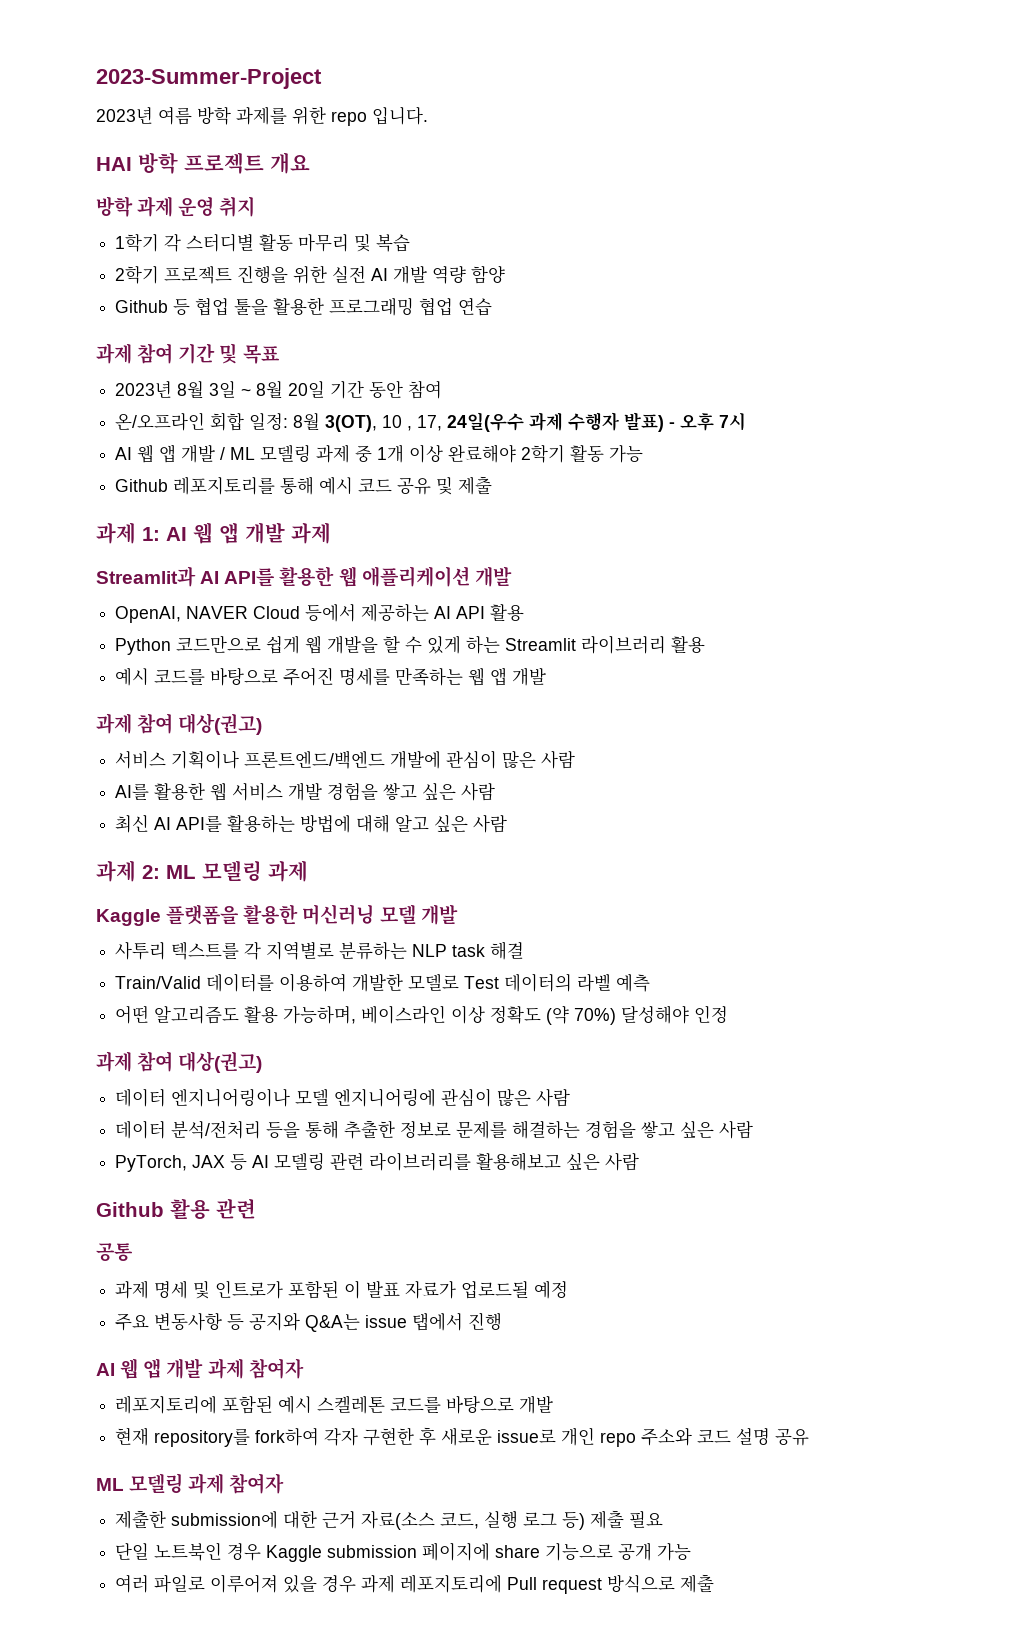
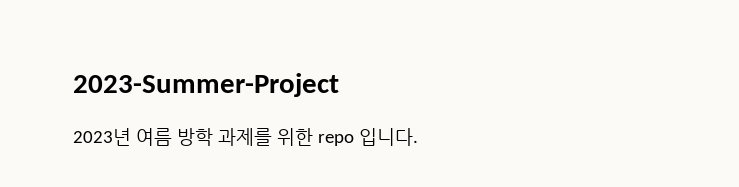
- HAI 방학 프로젝트 개요
- 방학 과제 운영 취지
- 1학기 각 스터디별 활동 마무리 및 복습
- 2학기 프로젝트 진행을 위한 실전 AI 개발 역량 함양
- Github 등 협업 툴을 활용한 프로그래밍 협업 연습
- 과제 참여 기간 및 목표
- 2023년 8월 3일 ~ 8월 20일 기간 동안 참여
- 온/오프라인 회합 일정: 8월 3(OT), 10 , 17, 24일(우수 과제 수행자 발표) - 오후 7시
- AI 웹 앱 개발 / ML 모델링 과제 중 1개 이상 완료해야 2학기 활동 가능
- Github 레포지토리를 통해 예시 코드 공유 및 제출
- 과제 1: AI 웹 앱 개발 과제
- Streamlit과 AI API를 활용한 웹 애플리케이션 개발
- OpenAI, NAVER Cloud 등에서 제공하는 AI API 활용
- Python 코드만으로 쉽게 웹 개발을 할 수 있게 하는 Streamlit 라이브러리 활용
- 예시 코드를 바탕으로 주어진 명세를 만족하는 웹 앱 개발
- 과제 참여 대상(권고)
- 서비스 기획이나 프론트엔드/백엔드 개발에 관심이 많은 사람
- AI를 활용한 웹 서비스 개발 경험을 쌓고 싶은 사람
- 최신 AI API를 활용하는 방법에 대해 알고 싶은 사람
- 과제 2: ML 모델링 과제
- Kaggle 플랫폼을 활용한 머신러닝 모델 개발
- 사투리 텍스트를 각 지역별로 분류하는 NLP task 해결
- Train/Valid 데이터를 이용하여 개발한 모델로 Test 데이터의 라벨 예측
- 어떤 알고리즘도 활용 가능하며, 베이스라인 이상 정확도 (약 70%) 달성해야 인정
- 과제 참여 대상(권고)
- 데이터 엔지니어링이나 모델 엔지니어링에 관심이 많은 사람
- 데이터 분석/전처리 등을 통해 추출한 정보로 문제를 해결하는 경험을 쌓고 싶은 사람
- PyTorch, JAX 등 AI 모델링 관련 라이브러리를 활용해보고 싶은 사람
- Github 활용 관련
- 공통
- 과제 명세 및 인트로가 포함된 이 발표 자료가 업로드될 예정
- 주요 변동사항 등 공지와 Q&A는 issue 탭에서 진행
- AI 웹 앱 개발 과제 참여자
- 레포지토리에 포함된 예시 스켈레톤 코드를 바탕으로 개발
- 현재 repository를 fork하여 각자 구현한 후 새로운 issue로 개인 repo 주소와 코드 설명 공유
- ML 모델링 과제 참여자
- 제출한 submission에 대한 근거 자료(소스 코드, 실행 로그 등) 제출 필요
- 단일 노트북인 경우 Kaggle submission 페이지에 share 기능으로 공개 가능
- 여러 파일로 이루어져 있을 경우 과제 레포지토리에 Pull request 방식으로 제출

